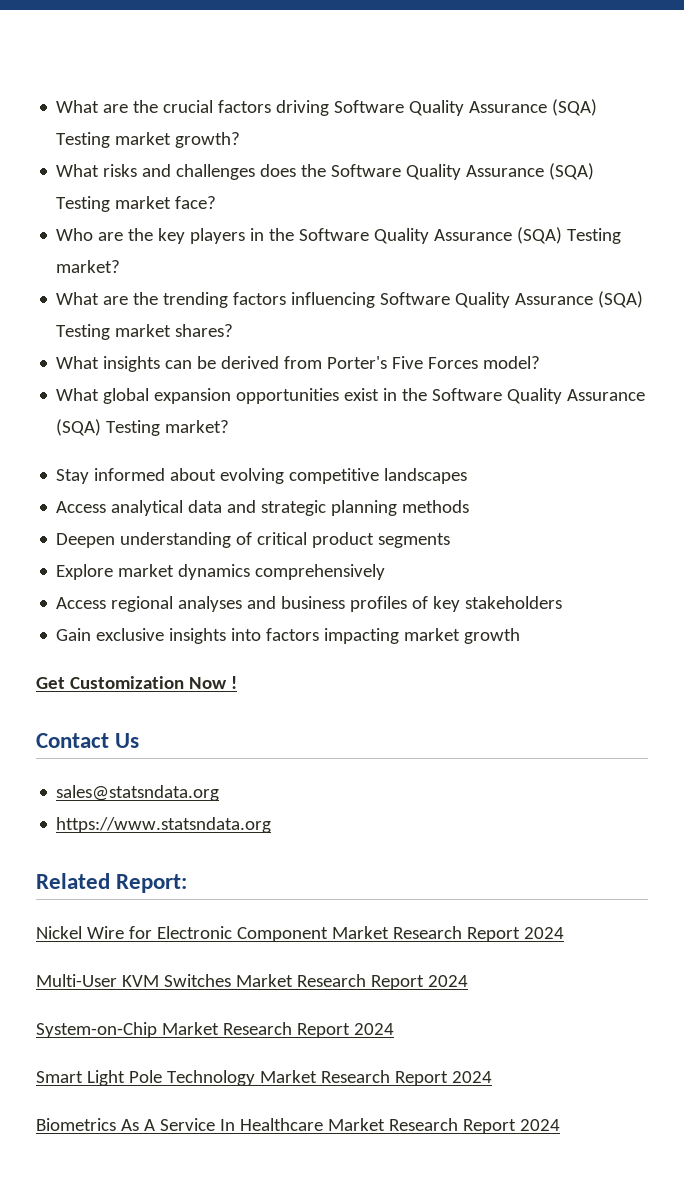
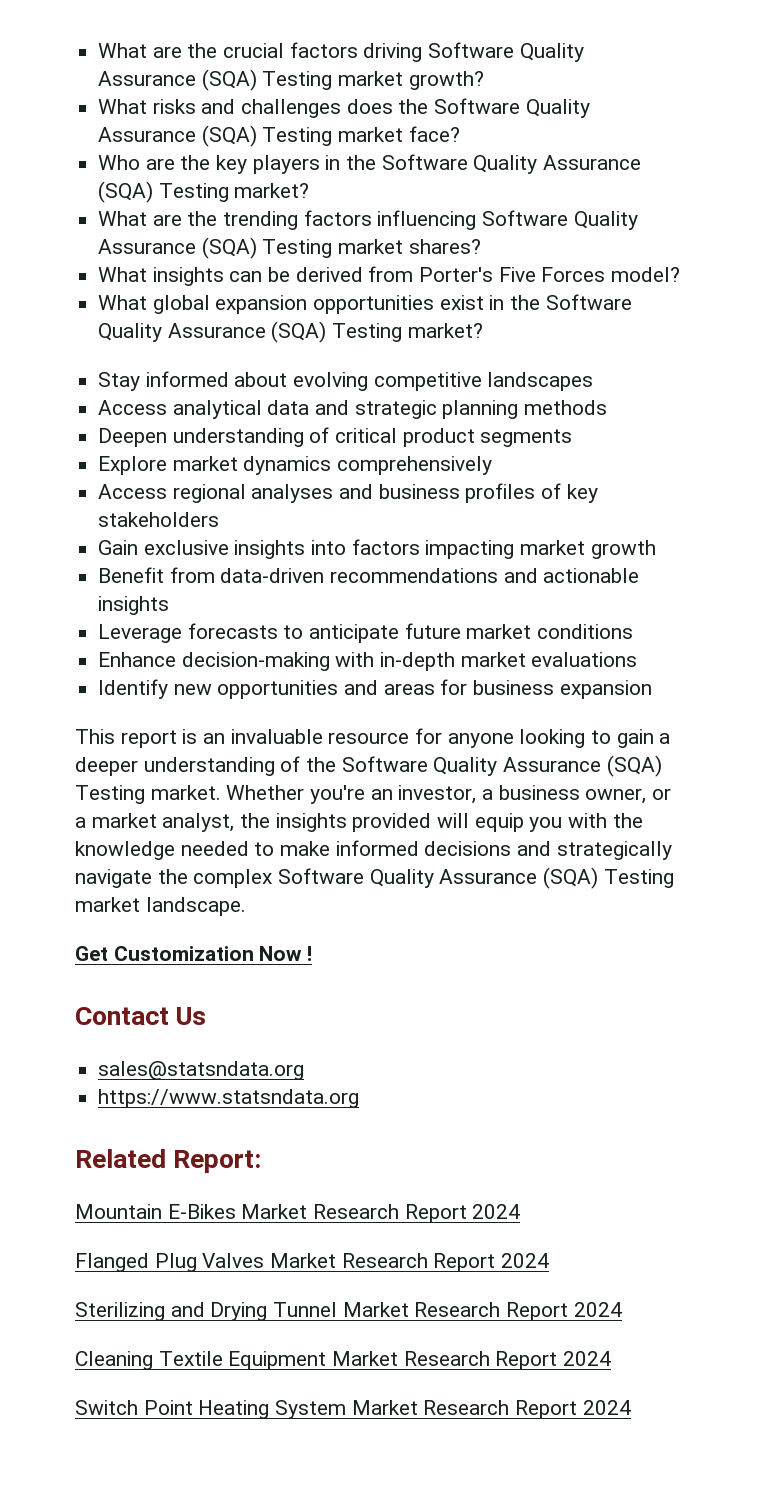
+ Benefit from data-driven recommendations and actionable insights
+ Leverage forecasts to anticipate future market conditions
+ Enhance decision-making with in-depth market evaluations
+ Identify new opportunities and areas for business expansion
+ This report is an invaluable resource for anyone looking to gain a deeper understanding of the Software Quality Assurance (SQA) Testing market. Whether you're an investor, a business owner, or a market analyst, the insights provided will equip you with the knowledge needed to make informed decisions and strategically navigate the complex Software Quality Assurance (SQA) Testing market landscape.
- Nickel Wire for Electronic Component Market Research Report 2024
- Multi-User KVM Switches Market Research Report 2024
- System-on-Chip Market Research Report 2024
- Smart Light Pole Technology Market Research Report 2024
- Biometrics As A Service In Healthcare Market Research Report 2024
+ Mountain E-Bikes Market Research Report 2024
+ Flanged Plug Valves Market Research Report 2024
+ Sterilizing and Drying Tunnel Market Research Report 2024
+ Cleaning Textile Equipment Market Research Report 2024
+ Switch Point Heating System Market Research Report 2024

